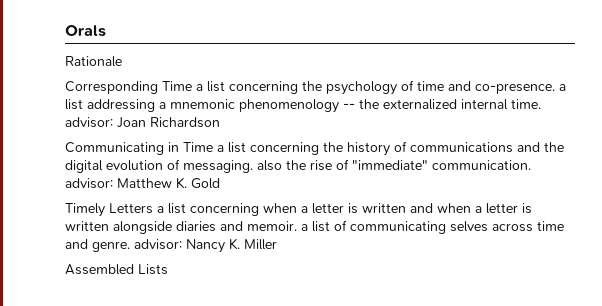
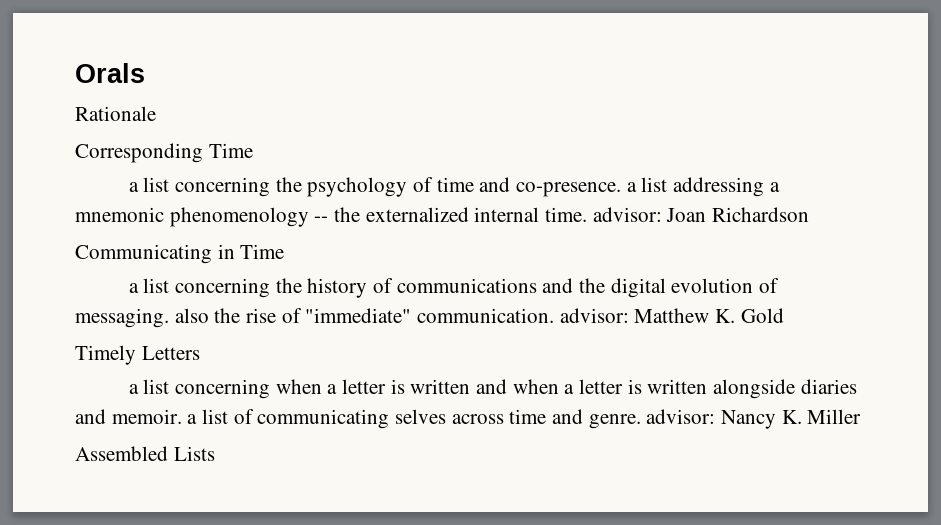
- Corresponding Time a list concerning the psychology of time and co-presence. a list addressing a mnemonic phenomenology -- the externalized internal time. advisor: Joan Richardson
+ Corresponding Time
+ a list concerning the psychology of time and co-presence. a list addressing a mnemonic phenomenology -- the externalized internal time. advisor: Joan Richardson
- Communicating in Time a list concerning the history of communications and the digital evolution of messaging. also the rise of "immediate" communication. advisor: Matthew K. Gold
+ Communicating in Time
+ a list concerning the history of communications and the digital evolution of messaging. also the rise of "immediate" communication. advisor: Matthew K. Gold
- Timely Letters a list concerning when a letter is written and when a letter is written alongside diaries and memoir. a list of communicating selves across time and genre. advisor: Nancy K. Miller
+ Timely Letters
+ a list concerning when a letter is written and when a letter is written alongside diaries and memoir. a list of communicating selves across time and genre. advisor: Nancy K. Miller

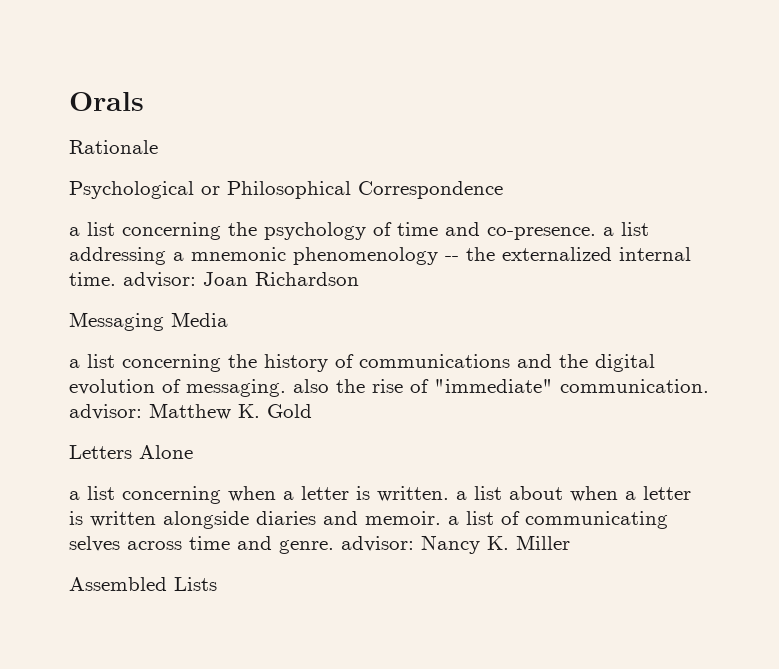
- Corresponding Time
+ Psychological or Philosophical Correspondence
- Communicating in Time
+ Messaging Media
- Timely Letters
+ Letters Alone
- a list concerning when a letter is written and when a letter is written alongside diaries and memoir. a list of communicating selves across time and genre. advisor: Nancy K. Miller
+ a list concerning when a letter is written. a list about when a letter is written alongside diaries and memoir. a list of communicating selves across time and genre. advisor: Nancy K. Miller

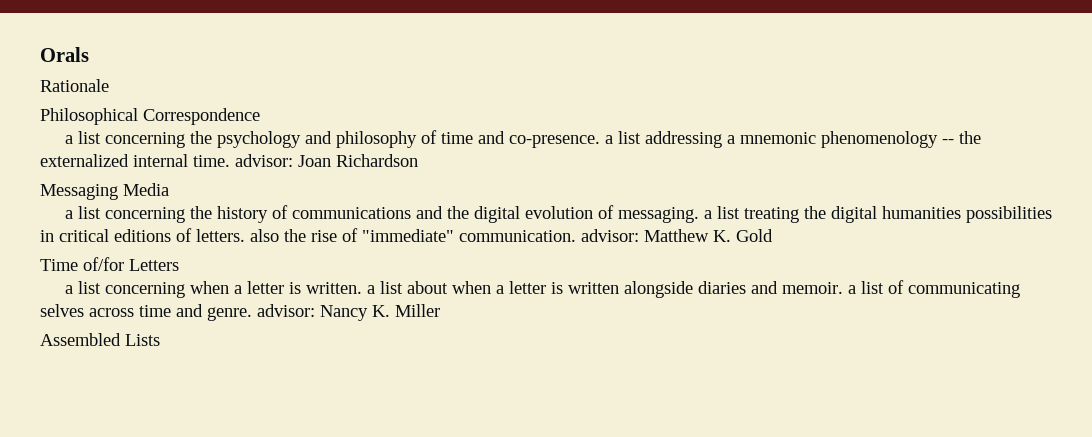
- Psychological or Philosophical Correspondence
+ Philosophical Correspondence
- a list concerning the psychology of time and co-presence. a list addressing a mnemonic phenomenology -- the externalized internal time. advisor: Joan Richardson
+ a list concerning the psychology and philosophy of time and co-presence. a list addressing a mnemonic phenomenology -- the externalized internal time. advisor: Joan Richardson
- a list concerning the history of communications and the digital evolution of messaging. also the rise of "immediate" communication. advisor: Matthew K. Gold
+ a list concerning the history of communications and the digital evolution of messaging. a list treating the digital humanities possibilities in critical editions of letters. also the rise of "immediate" communication. advisor: Matthew K. Gold
- Letters Alone
+ Time of/for Letters

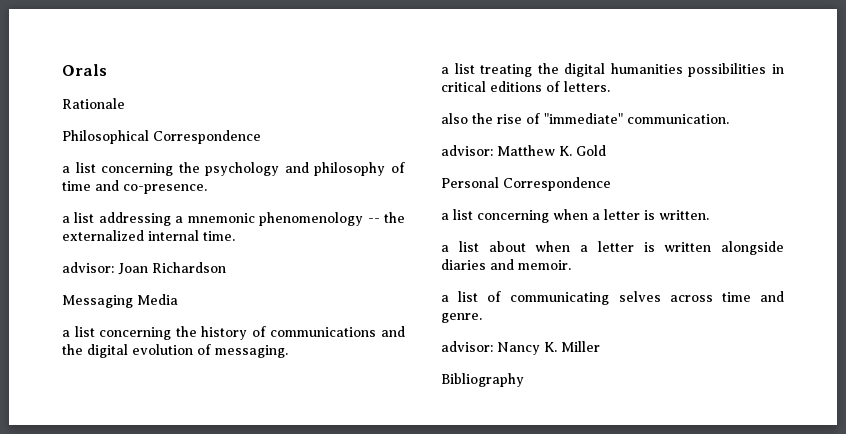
- a list concerning the psychology and philosophy of time and co-presence. a list addressing a mnemonic phenomenology -- the externalized internal time. advisor: Joan Richardson
+ a list concerning the psychology and philosophy of time and co-presence.
+ a list addressing a mnemonic phenomenology -- the externalized internal time.
+ advisor: Joan Richardson
- a list concerning the history of communications and the digital evolution of messaging. a list treating the digital humanities possibilities in critical editions of letters. also the rise of "immediate" communication. advisor: Matthew K. Gold
+ a list concerning the history of communications and the digital evolution of messaging.
+ a list treating the digital humanities possibilities in critical editions of letters.
+ also the rise of "immediate" communication.
+ advisor: Matthew K. Gold
- Time of/for Letters
+ Personal Correspondence
- a list concerning when a letter is written. a list about when a letter is written alongside diaries and memoir. a list of communicating selves across time and genre. advisor: Nancy K. Miller
+ a list concerning when a letter is written.
+ a list about when a letter is written alongside diaries and memoir.
+ a list of communicating selves across time and genre.
+ advisor: Nancy K. Miller
- Assembled Lists
+ Bibliography

